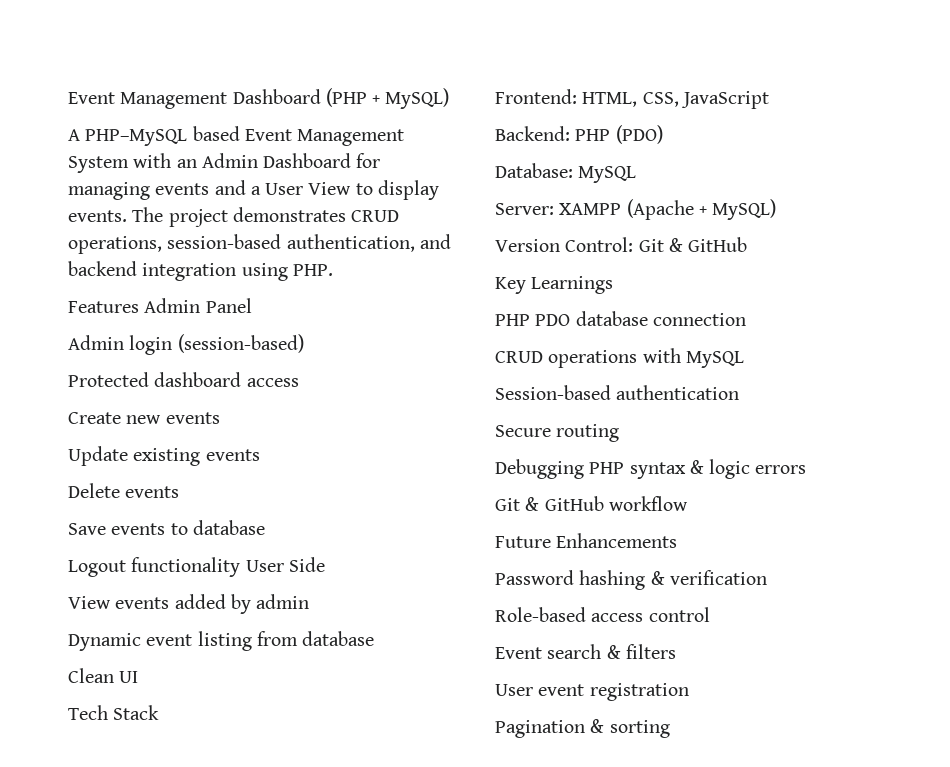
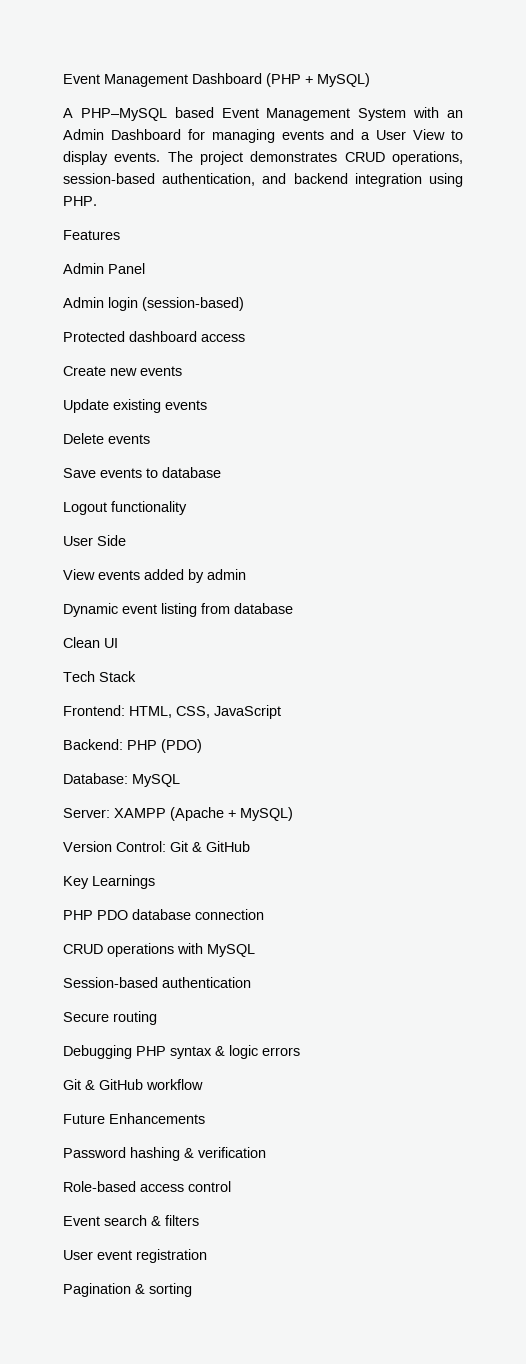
- Features Admin Panel
+ Features
+ Admin Panel
- Logout functionality User Side
+ Logout functionality
+ User Side

